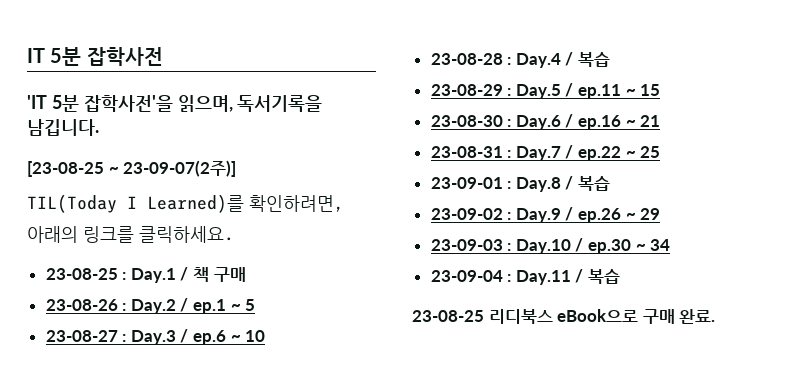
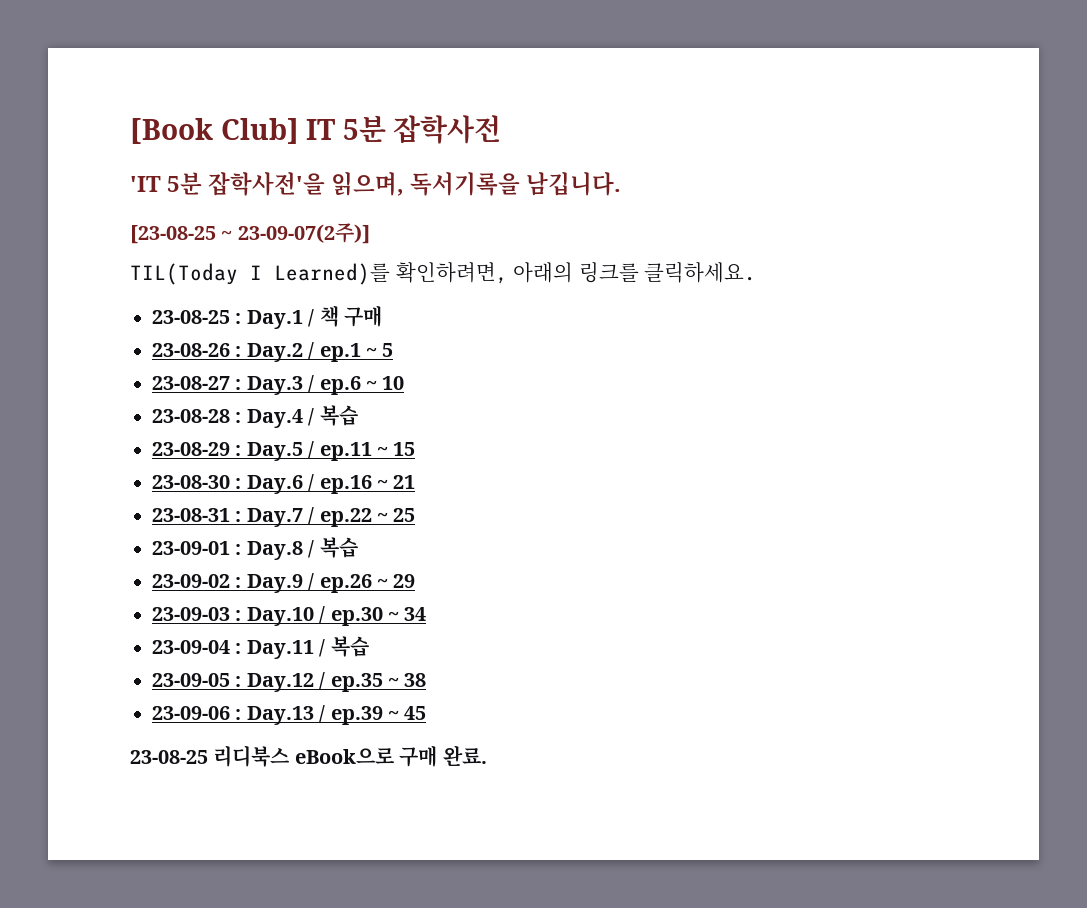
- IT 5분 잡학사전
+ [Book Club] IT 5분 잡학사전
+ 23-09-05 : Day.12 / ep.35 ~ 38
+ 23-09-06 : Day.13 / ep.39 ~ 45

